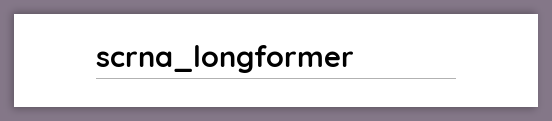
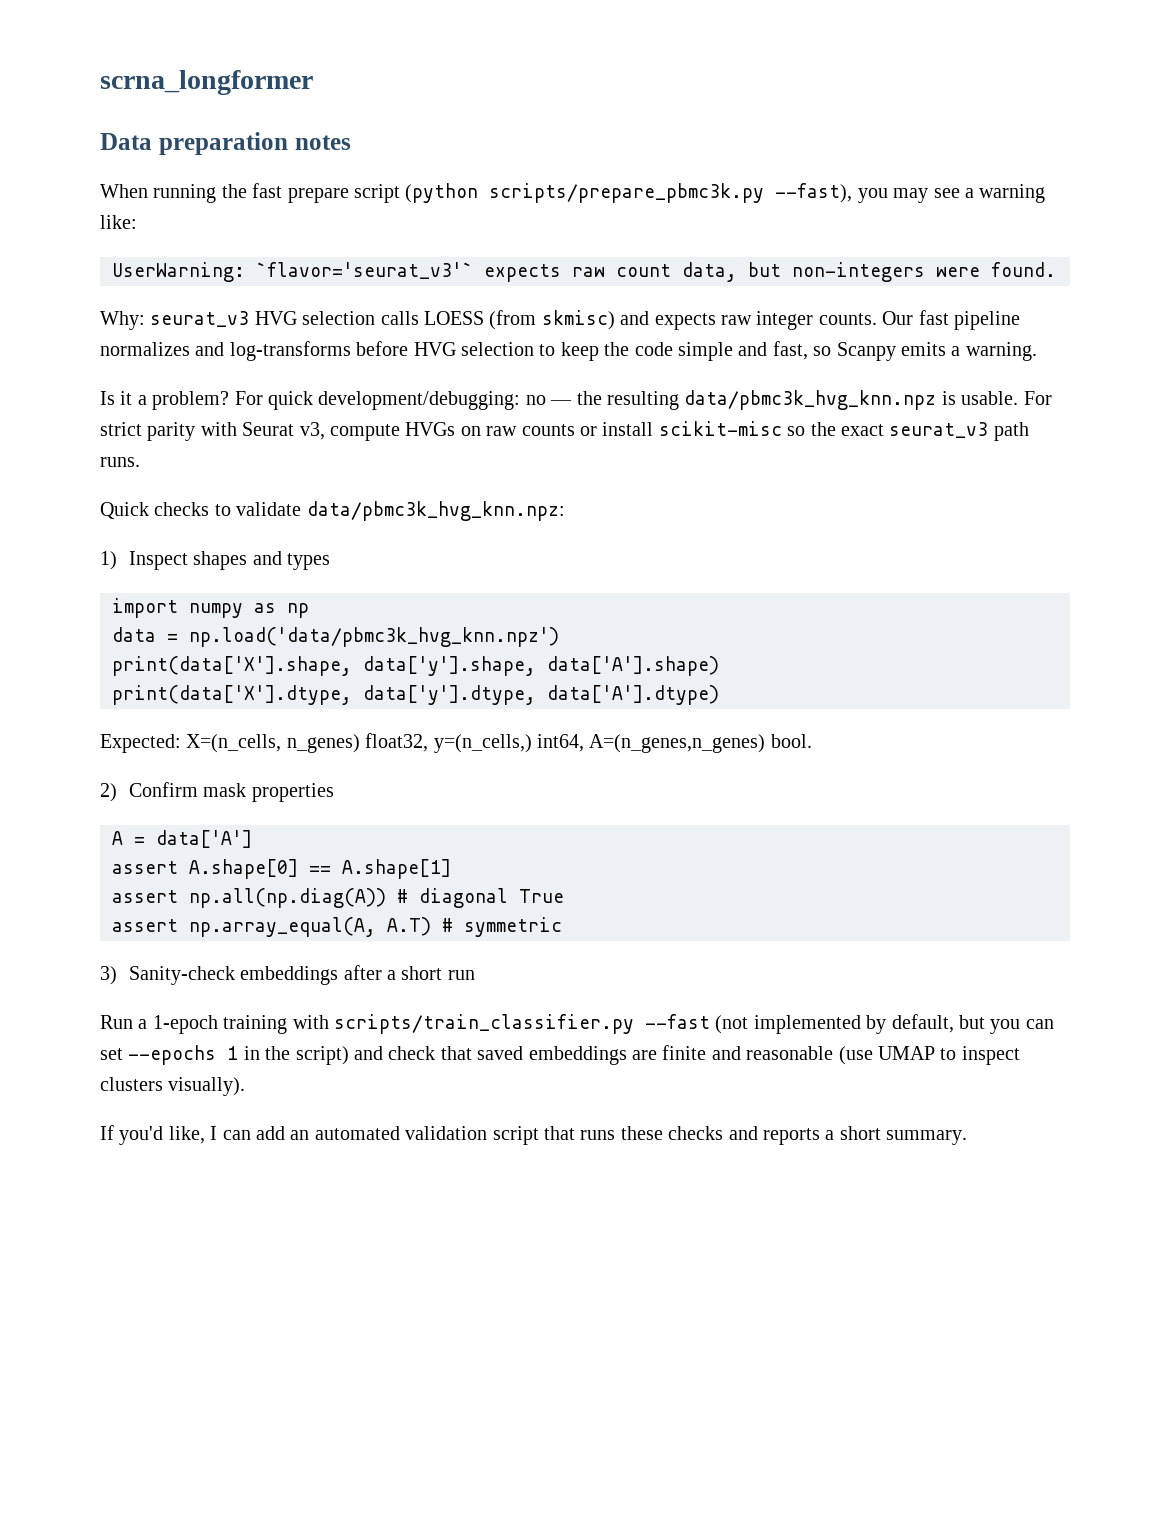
+ Data preparation notes
+ When running the fast prepare script (python scripts/prepare_pbmc3k.py --fast), you may see a warning like:
+ UserWarning: `flavor='seurat_v3'` expects raw count data, but non-integers were found.
+ Why: seurat_v3 HVG selection calls LOESS (from skmisc) and expects raw integer counts. Our fast pipeline normalizes and log-transforms before HVG selection to keep the code simple and fast, so Scanpy emits a warning.
+ Is it a problem? For quick development/debugging: no — the resulting data/pbmc3k_hvg_knn.npz is usable. For strict parity with Seurat v3, compute HVGs on raw counts or install scikit-misc so the exact seurat_v3 path runs.
+ Quick checks to validate data/pbmc3k_hvg_knn.npz:
+ 1) Inspect shapes and types
+ import numpy as np
+ data = np.load('data/pbmc3k_hvg_knn.npz')
+ print(data['X'].shape, data['y'].shape, data['A'].shape)
+ print(data['X'].dtype, data['y'].dtype, data['A'].dtype)
+ Expected: X=(n_cells, n_genes) float32, y=(n_cells,) int64, A=(n_genes,n_genes) bool.
+ 2) Confirm mask properties
+ A = data['A']
+ assert A.shape[0] == A.shape[1]
+ assert np.all(np.diag(A)) # diagonal True
+ assert np.array_equal(A, A.T) # symmetric
+ 3) Sanity-check embeddings after a short run
+ Run a 1-epoch training with scripts/train_classifier.py --fast (not implemented by default, but you can set --epochs 1 in the script) and check that saved embeddings are finite and reasonable (use UMAP to inspect clusters visually).
+ If you'd like, I can add an automated validation script that runs these checks and reports a short summary.

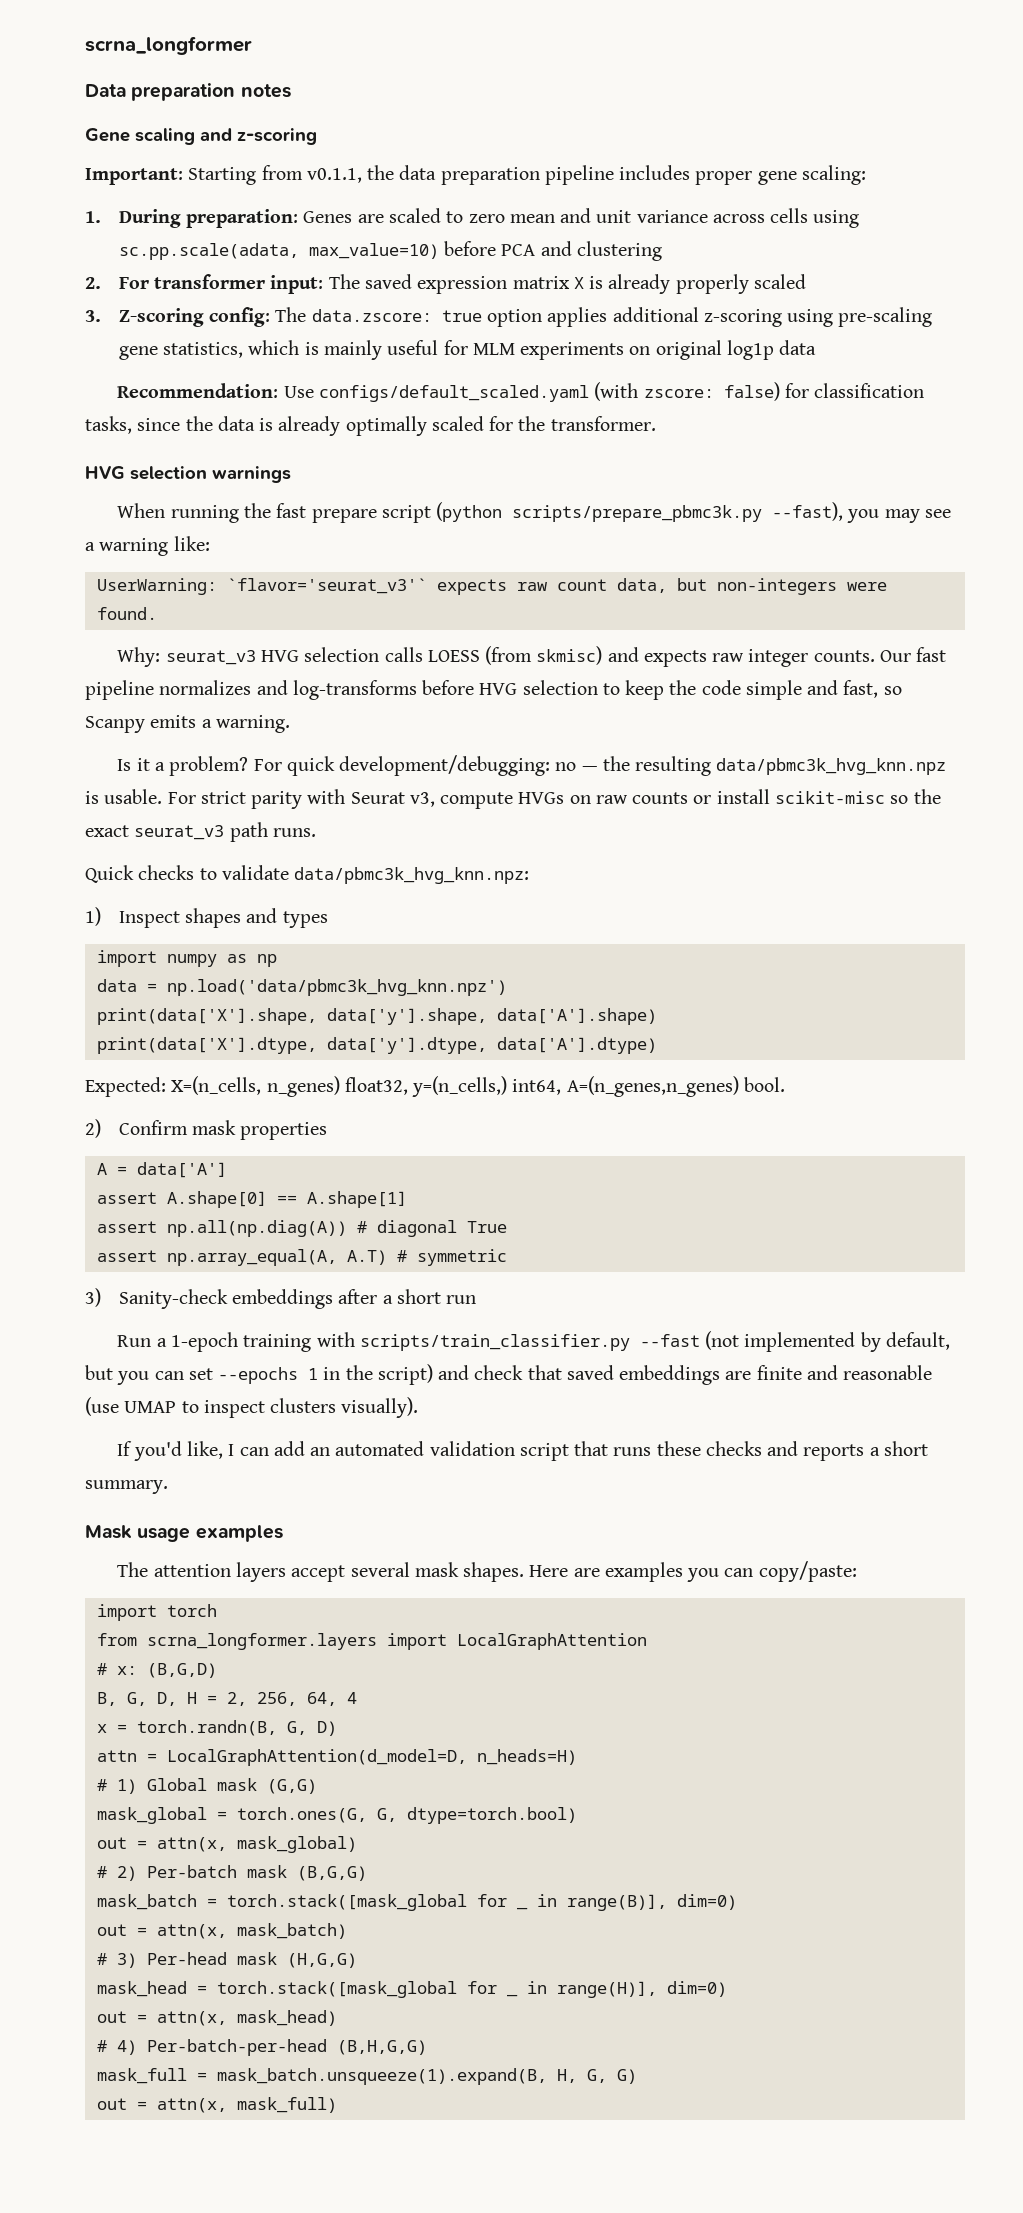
+ Gene scaling and z-scoring
+ Important: Starting from v0.1.1, the data preparation pipeline includes proper gene scaling:
+ 1. During preparation: Genes are scaled to zero mean and unit variance across cells using sc.pp.scale(adata, max_value=10) before PCA and clustering
+ 2. For transformer input: The saved expression matrix X is already properly scaled
+ 3. Z-scoring config: The data.zscore: true option applies additional z-scoring using pre-scaling gene statistics, which is mainly useful for MLM experiments on original log1p data
+ Recommendation: Use configs/default_scaled.yaml (with zscore: false) for classification tasks, since the data is already optimally scaled for the transformer.
+ HVG selection warnings
+ Mask usage examples
+ The attention layers accept several mask shapes. Here are examples you can copy/paste:
+ import torch
+ from scrna_longformer.layers import LocalGraphAttention
+ # x: (B,G,D)
+ B, G, D, H = 2, 256, 64, 4
+ x = torch.randn(B, G, D)
+ attn = LocalGraphAttention(d_model=D, n_heads=H)
+ # 1) Global mask (G,G)
+ mask_global = torch.ones(G, G, dtype=torch.bool)
+ out = attn(x, mask_global)
+ # 2) Per-batch mask (B,G,G)
+ mask_batch = torch.stack([mask_global for _ in range(B)], dim=0)
+ out = attn(x, mask_batch)
+ # 3) Per-head mask (H,G,G)
+ mask_head = torch.stack([mask_global for _ in range(H)], dim=0)
+ out = attn(x, mask_head)
+ # 4) Per-batch-per-head (B,H,G,G)
+ mask_full = mask_batch.unsqueeze(1).expand(B, H, G, G)
+ out = attn(x, mask_full)

